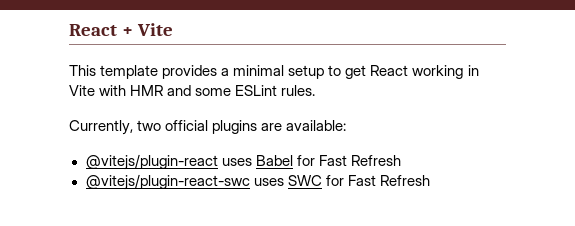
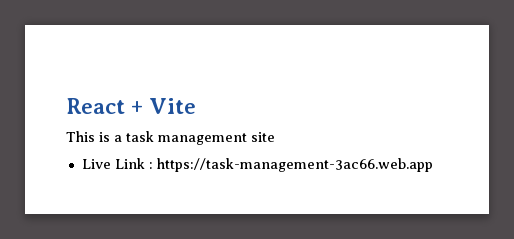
- This template provides a minimal setup to get React working in Vite with HMR and some ESLint rules.
- Currently, two official plugins are available:
- @vitejs/plugin-react uses Babel for Fast Refresh
- @vitejs/plugin-react-swc uses SWC for Fast Refresh
+ This is a task management site
+ Live Link : https://task-management-3ac66.web.app

